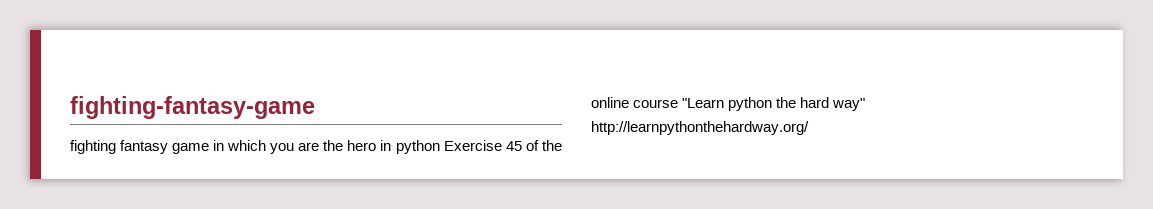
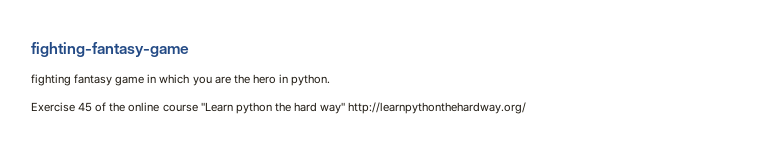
- fighting fantasy game in which you are the hero in python Exercise 45 of the online course "Learn python the hard way" http://learnpythonthehardway.org/
+ fighting fantasy game in which you are the hero in python.
+ Exercise 45 of the online course "Learn python the hard way" http://learnpythonthehardway.org/

